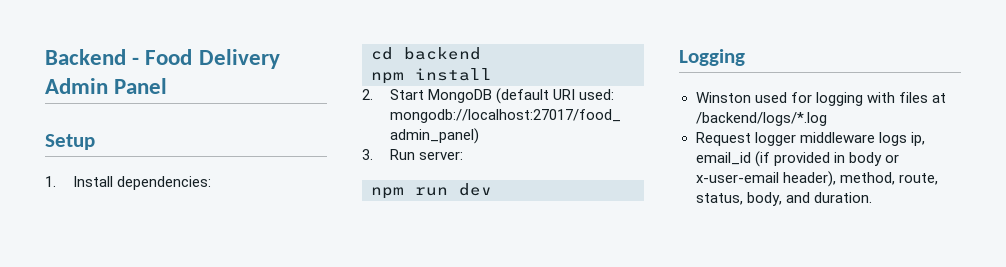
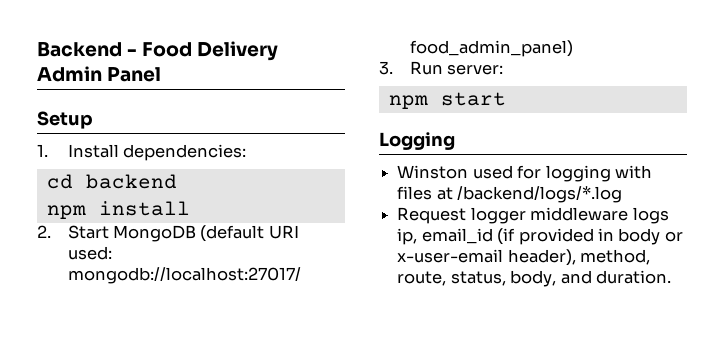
- npm run dev
+ npm start

